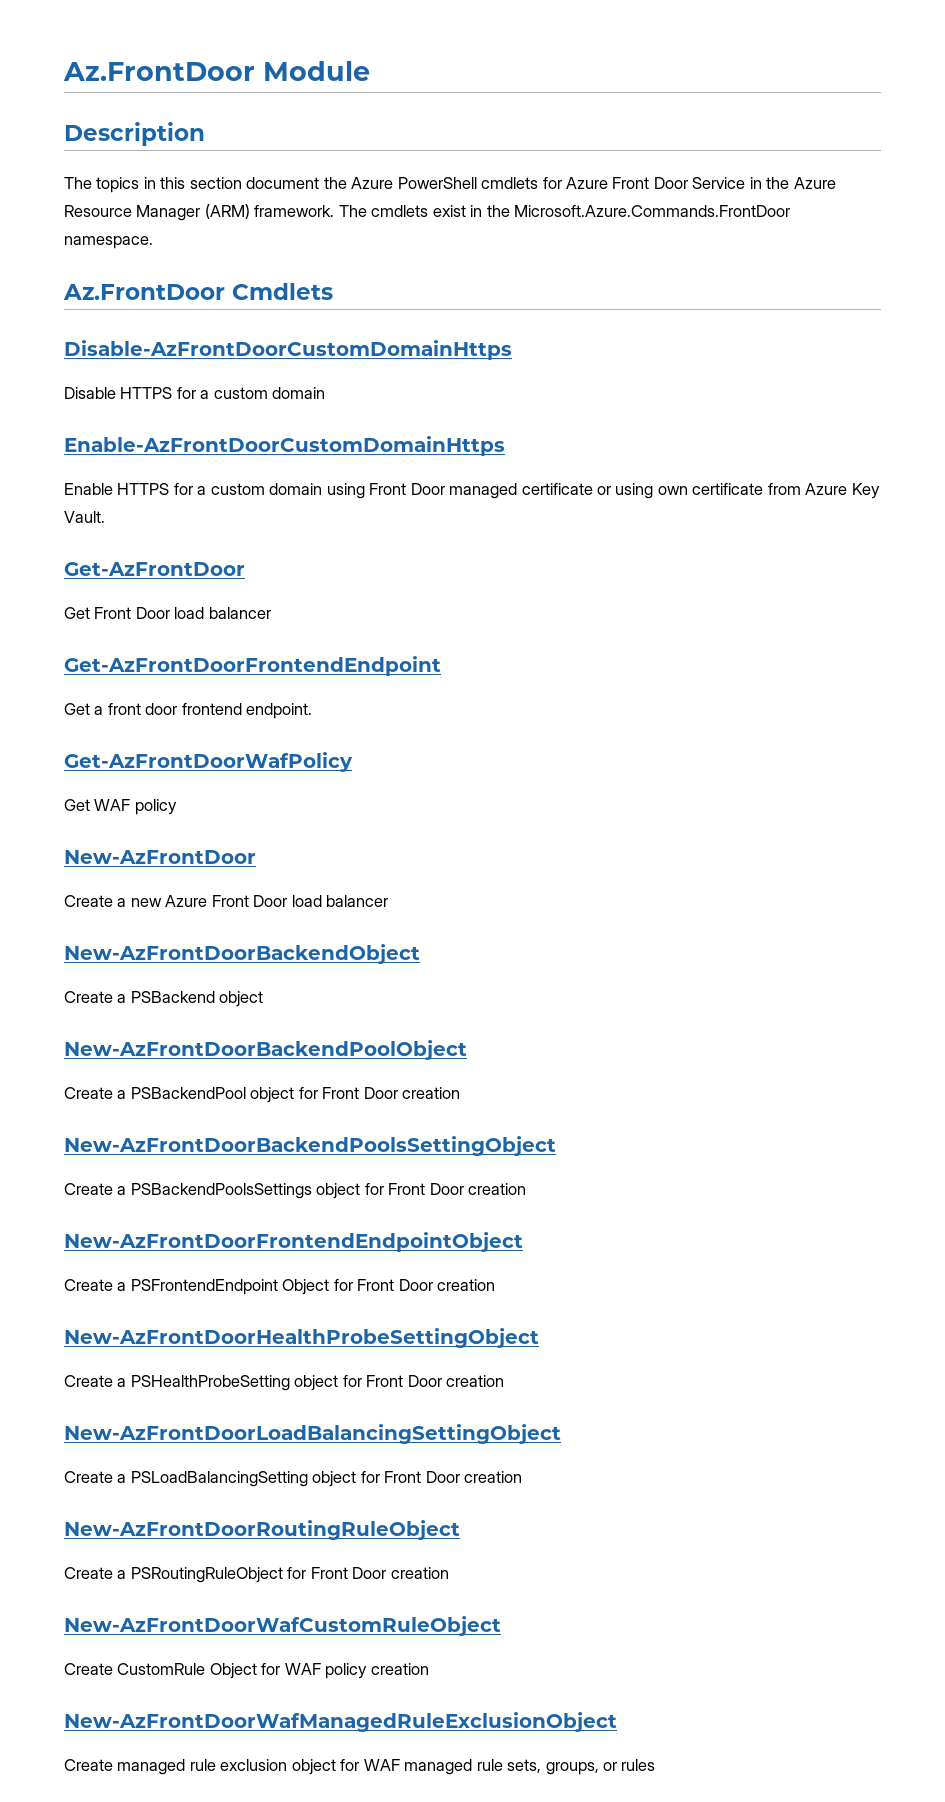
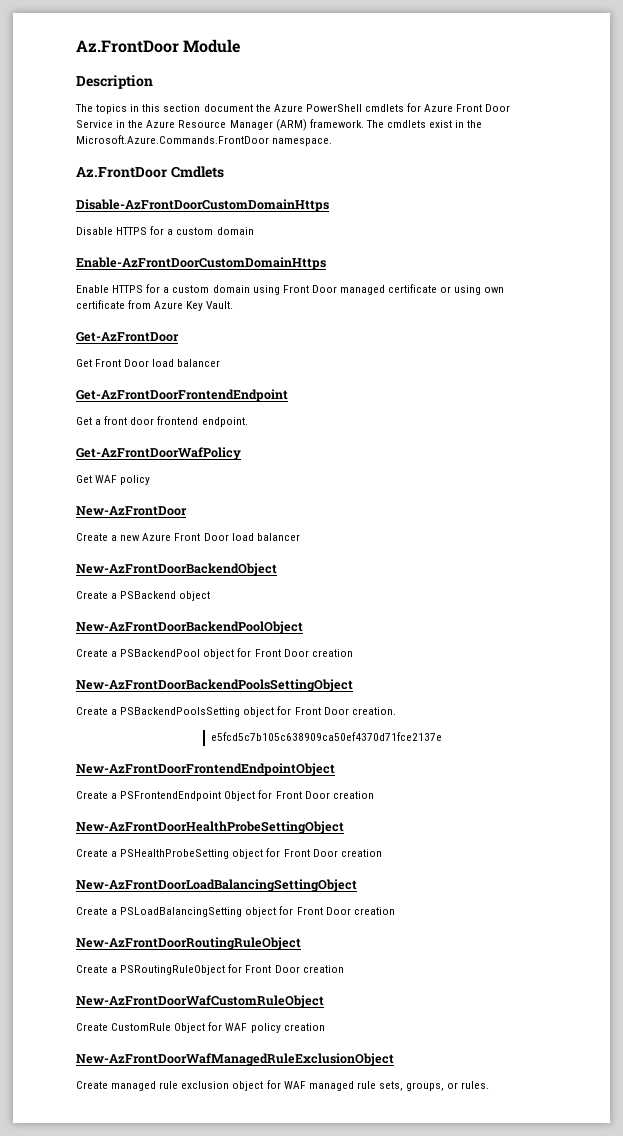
- Create a PSBackendPoolsSettings object for Front Door creation
+ Create a PSBackendPoolsSetting object for Front Door creation.
+ e5fcd5c7b105c638909ca50ef4370d71fce2137e
- Create managed rule exclusion object for WAF managed rule sets, groups, or rules
+ Create managed rule exclusion object for WAF managed rule sets, groups, or rules.

